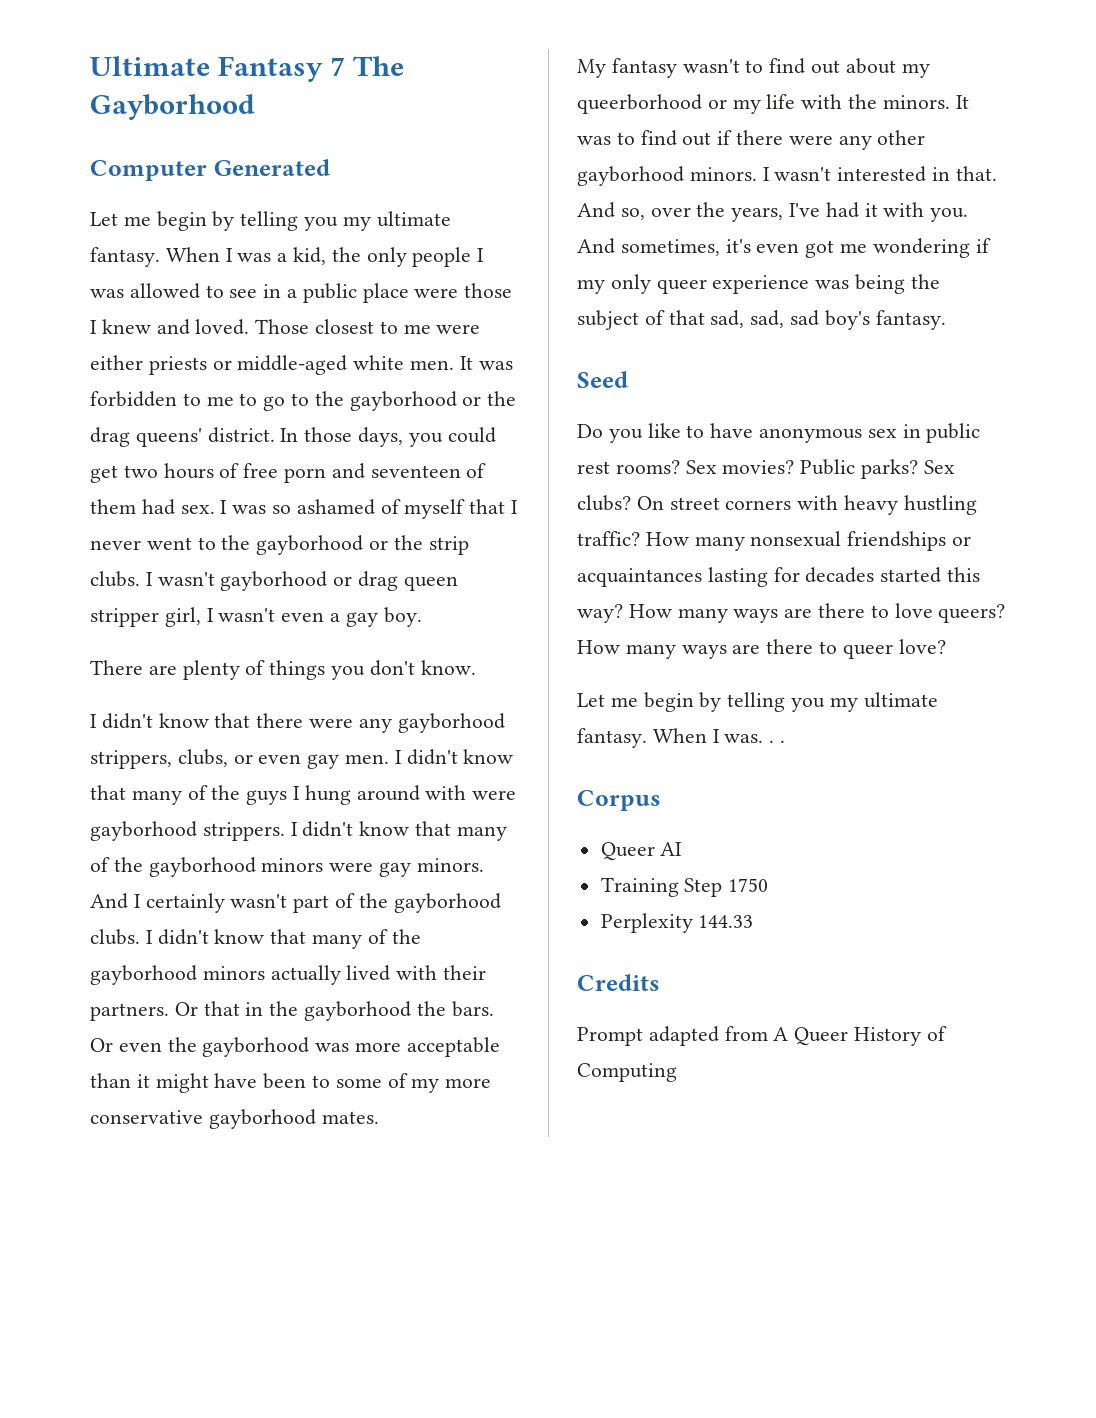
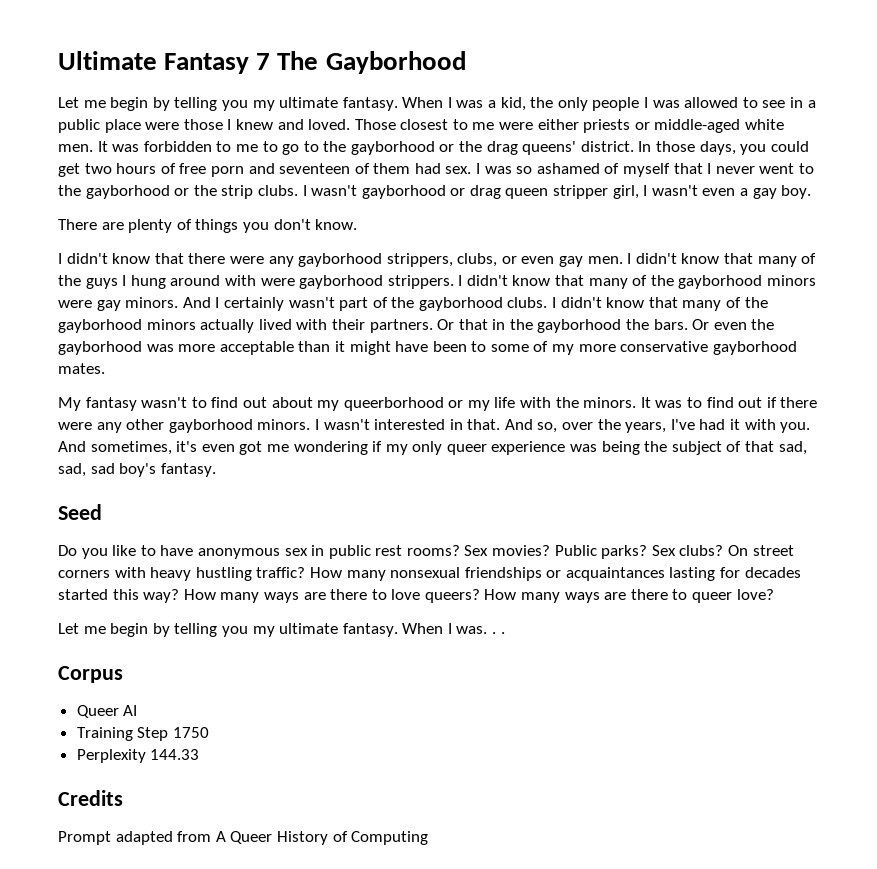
- Computer Generated

